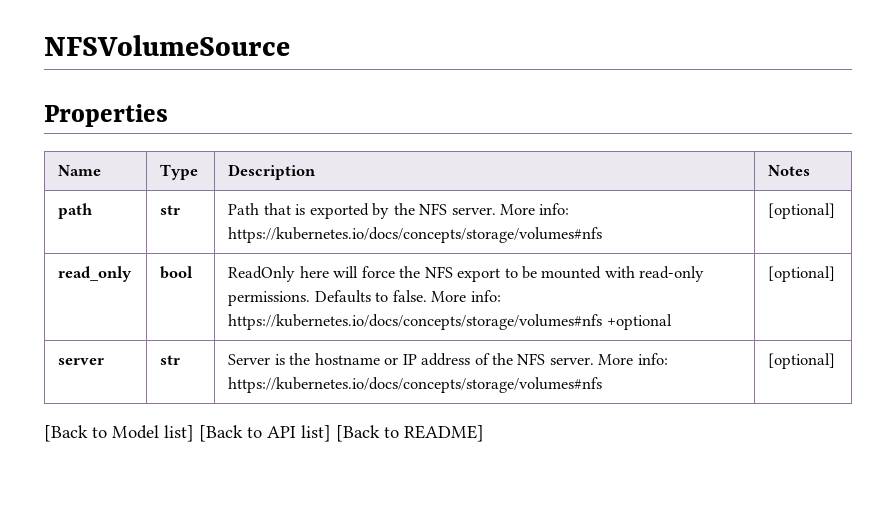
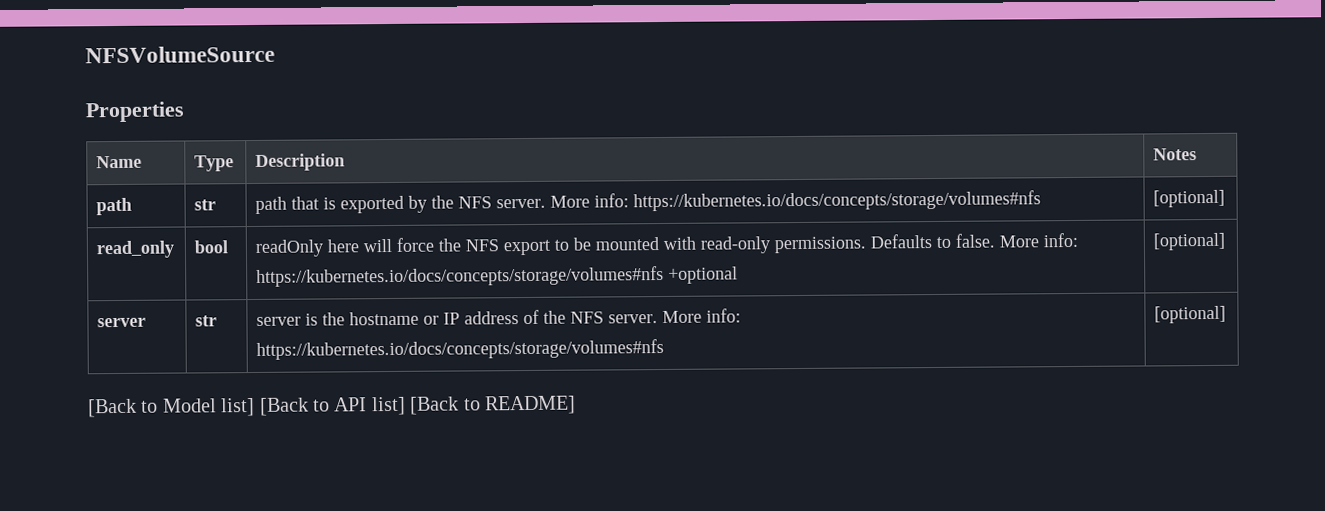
- path | str | Path that is exported by the NFS server. More info: https://kubernetes.io/docs/concepts/storage/volumes#nfs | [optional]
+ path | str | path that is exported by the NFS server. More info: https://kubernetes.io/docs/concepts/storage/volumes#nfs | [optional]
- read_only | bool | ReadOnly here will force the NFS export to be mounted with read-only permissions. Defaults to false. More info: https://kubernetes.io/docs/concepts/storage/volumes#nfs +optional | [optional]
+ read_only | bool | readOnly here will force the NFS export to be mounted with read-only permissions. Defaults to false. More info: https://kubernetes.io/docs/concepts/storage/volumes#nfs +optional | [optional]
- server | str | Server is the hostname or IP address of the NFS server. More info: https://kubernetes.io/docs/concepts/storage/volumes#nfs | [optional]
+ server | str | server is the hostname or IP address of the NFS server. More info: https://kubernetes.io/docs/concepts/storage/volumes#nfs | [optional]

